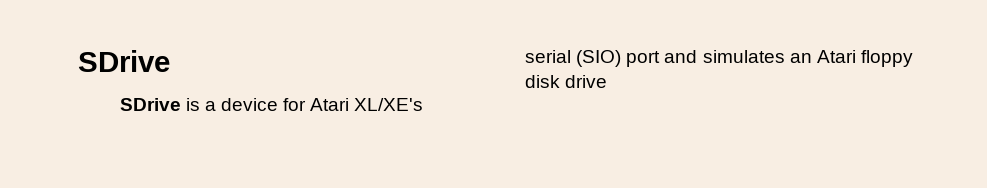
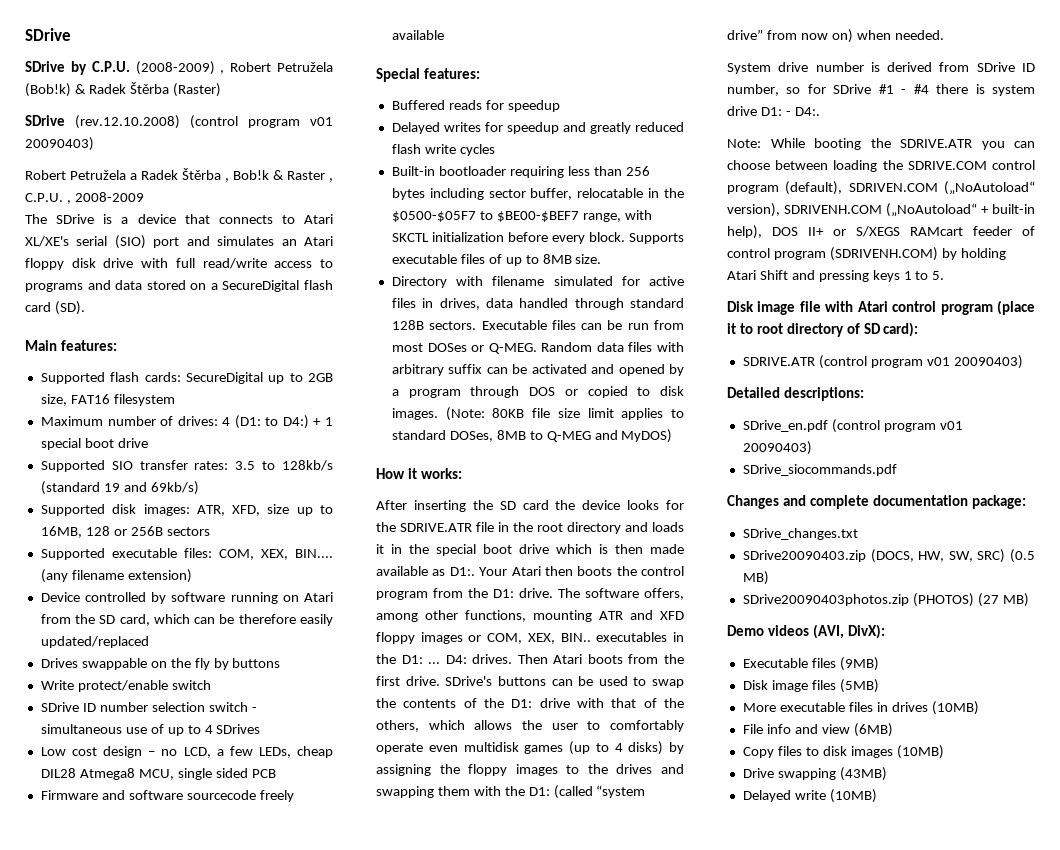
- SDrive is a device for Atari XL/XE's serial (SIO) port and simulates an Atari floppy disk drive
+ SDrive by C.P.U. (2008-2009) , Robert Petružela (Bob!k) & Radek Štěrba (Raster)
+ SDrive (rev.12.10.2008) (control program v01 20090403)
+ Robert Petružela a Radek Štěrba , Bob!k & Raster , C.P.U. , 2008-2009
+ The SDrive is a device that connects to Atari XL/XE's serial (SIO) port and simulates an Atari floppy disk drive with full read/write access to programs and data stored on a SecureDigital flash card (SD).
+ Main features:
+ Supported flash cards: SecureDigital up to 2GB size, FAT16 filesystem
+ Maximum number of drives: 4 (D1: to D4:) + 1 special boot drive
+ Supported SIO transfer rates: 3.5 to 128kb/s (standard 19 and 69kb/s)
+ Supported disk images: ATR, XFD, size up to 16MB, 128 or 256B sectors
+ Supported executable files: COM, XEX, BIN.... (any filename extension)
+ Device controlled by software running on Atari from the SD card, which can be therefore easily updated/replaced
+ Drives swappable on the fly by buttons
+ Write protect/enable switch
+ SDrive ID number selection switch - simultaneous use of up to 4 SDrives
+ Low cost design – no LCD, a few LEDs, cheap DIL28 Atmega8 MCU, single sided PCB
+ Firmware and software sourcecode freely available
+ Special features:
+ Buffered reads for speedup
+ Delayed writes for speedup and greatly reduced flash write cycles
+ Built-in bootloader requiring less than 256 bytes including sector buffer, relocatable in the $0500-$05F7 to $BE00-$BEF7 range, with SKCTL initialization before every block. Supports executable files of up to 8MB size.
+ Directory with filename simulated for active files in drives, data handled through standard 128B sectors. Executable files can be run from most DOSes or Q-MEG. Random data files with arbitrary suffix can be activated and opened by a program through DOS or copied to disk images. (Note: 80KB file size limit applies to standard DOSes, 8MB to Q-MEG and MyDOS)
+ How it works:
+ After inserting the SD card the device looks for the SDRIVE.ATR file in the root directory and loads it in the special boot drive which is then made available as D1:. Your Atari then boots the control program from the D1: drive. The software offers, among other functions, mounting ATR and XFD floppy images or COM, XEX, BIN.. executables in the D1: ... D4: drives. Then Atari boots from the first drive. SDrive's buttons can be used to swap the contents of the D1: drive with that of the others, which allows the user to comfortably operate even multidisk games (up to 4 disks) by assigning the floppy images to the drives and swapping them with the D1: (called “system drive” from now on) when needed.
+ System drive number is derived from SDrive ID number, so for SDrive #1 - #4 there is system drive D1: - D4:.
+ Note: While booting the SDRIVE.ATR you can choose between loading the SDRIVE.COM control program (default), SDRIVEN.COM („NoAutoload“ version), SDRIVENH.COM („NoAutoload“ + built-in help), DOS II+ or S/XEGS RAMcart feeder of control program (SDRIVENH.COM) by holding Atari Shift and pressing keys 1 to 5.
+ Disk image file with Atari control program (place it to root directory of SD card):
+ SDRIVE.ATR (control program v01 20090403)
+ Detailed descriptions:
+ SDrive_en.pdf (control program v01 20090403)
+ SDrive_siocommands.pdf
+ Changes and complete documentation package:
+ SDrive_changes.txt
+ SDrive20090403.zip (DOCS, HW, SW, SRC) (0.5 MB)
+ SDrive20090403photos.zip (PHOTOS) (27 MB)
+ Demo videos (AVI, DivX):
+ Executable files (9MB)
+ Disk image files (5MB)
+ More executable files in drives (10MB)
+ File info and view (6MB)
+ Copy files to disk images (10MB)
+ Drive swapping (43MB)
+ Delayed write (10MB)

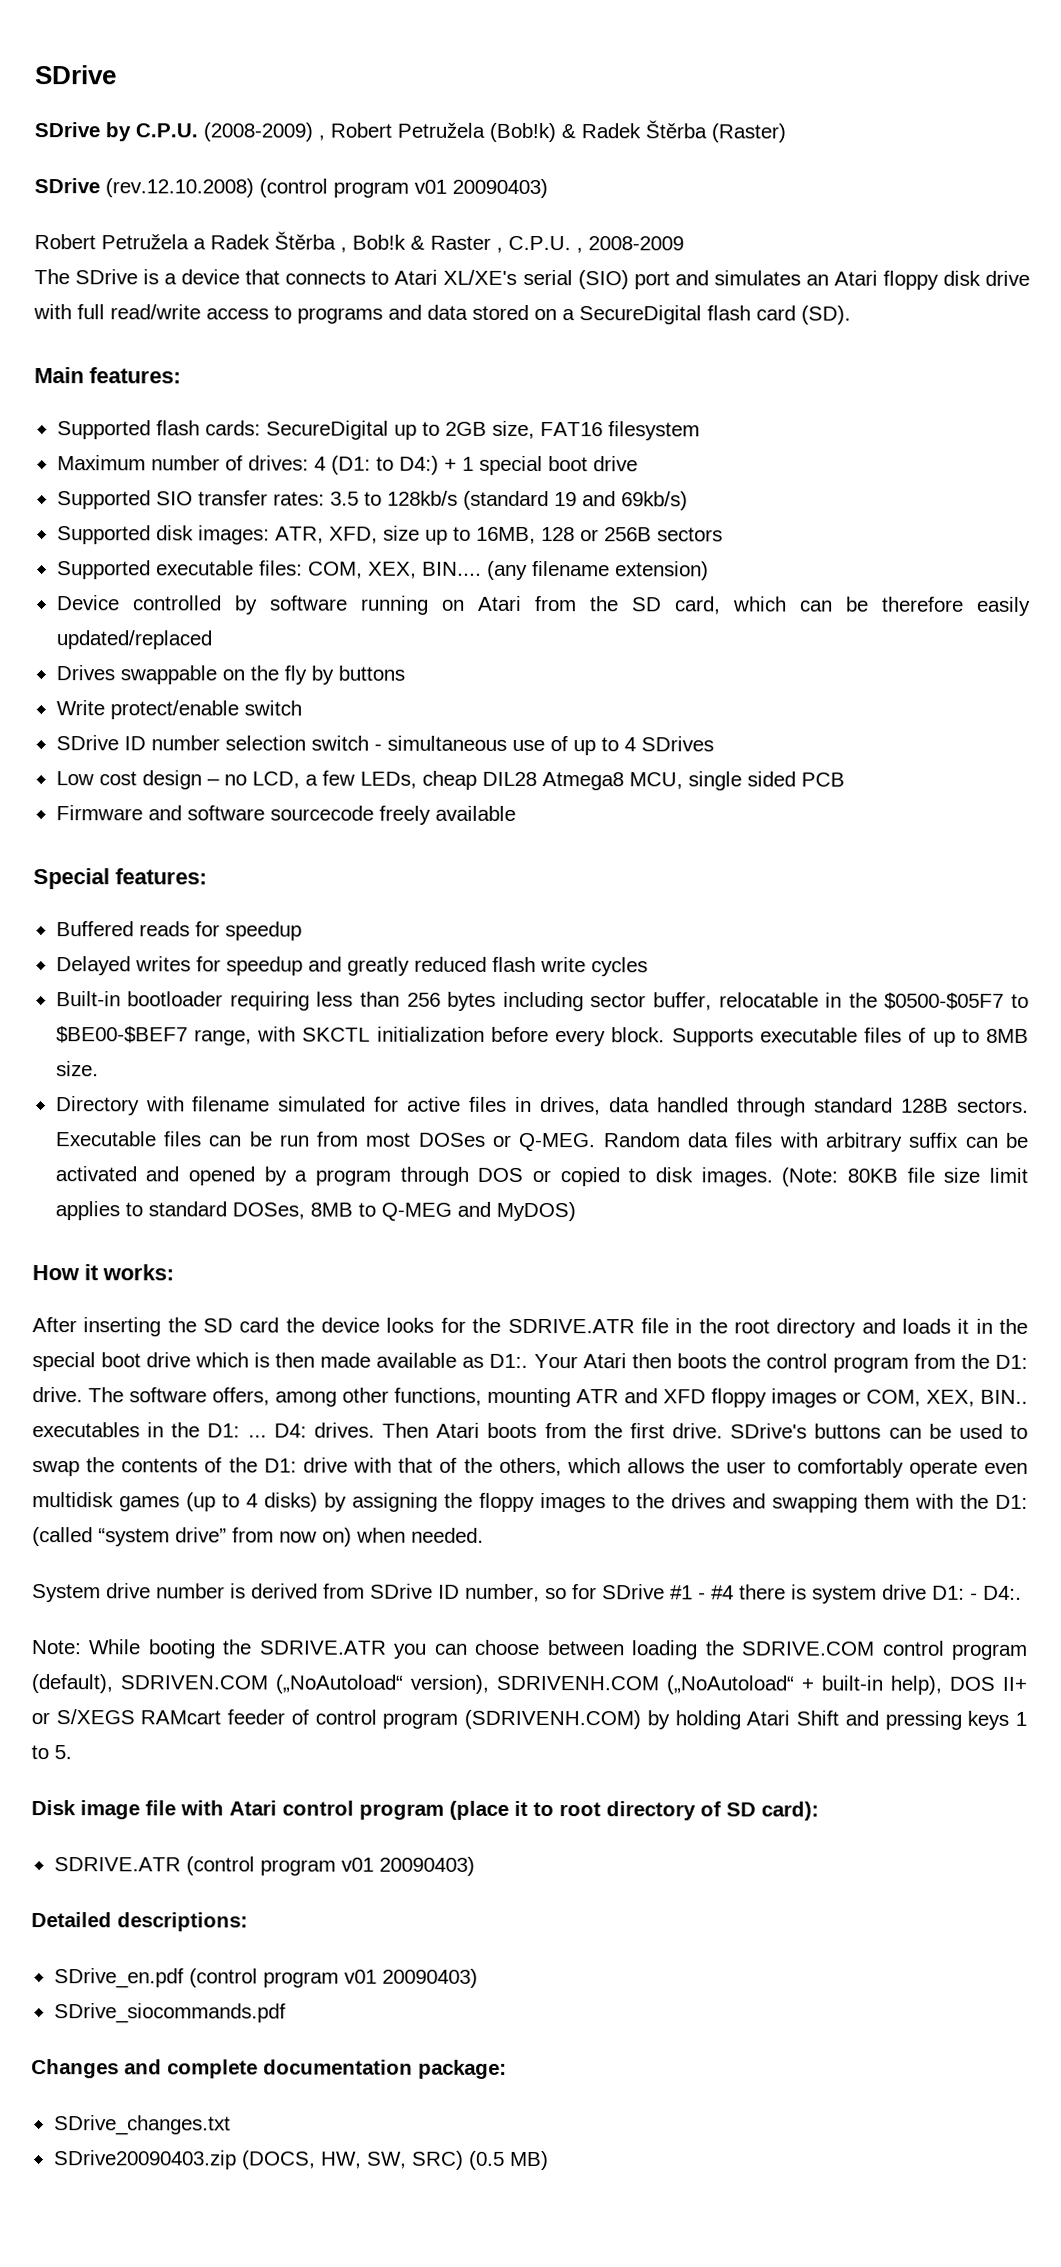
- SDrive20090403photos.zip (PHOTOS) (27 MB)
- Demo videos (AVI, DivX):
- Executable files (9MB)
- Disk image files (5MB)
- More executable files in drives (10MB)
- File info and view (6MB)
- Copy files to disk images (10MB)
- Drive swapping (43MB)
- Delayed write (10MB)

